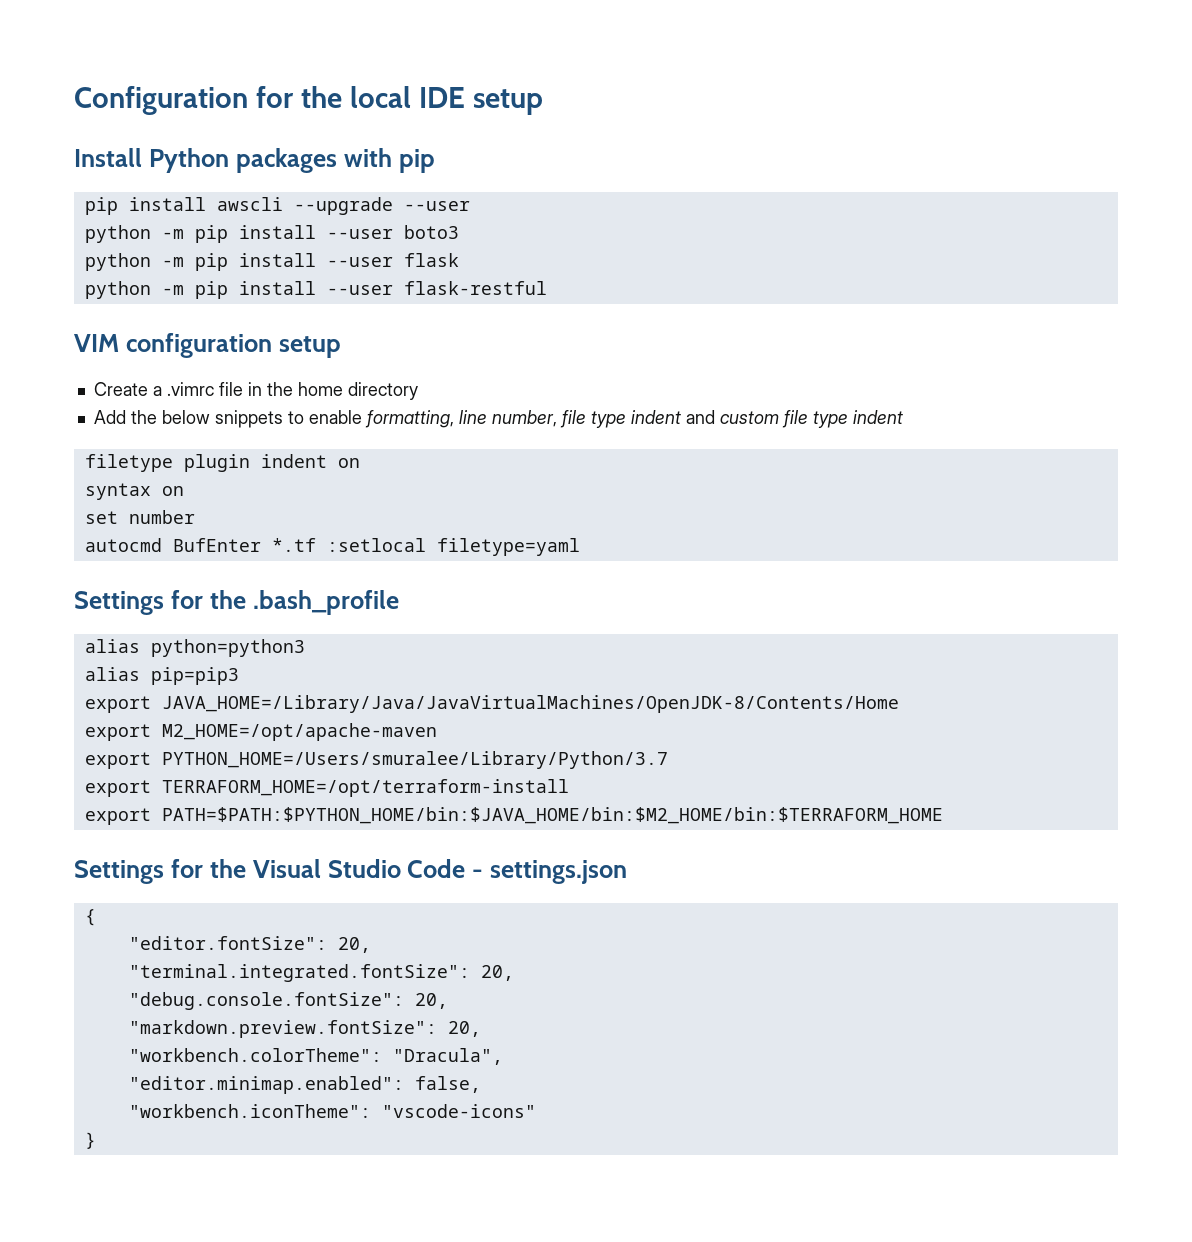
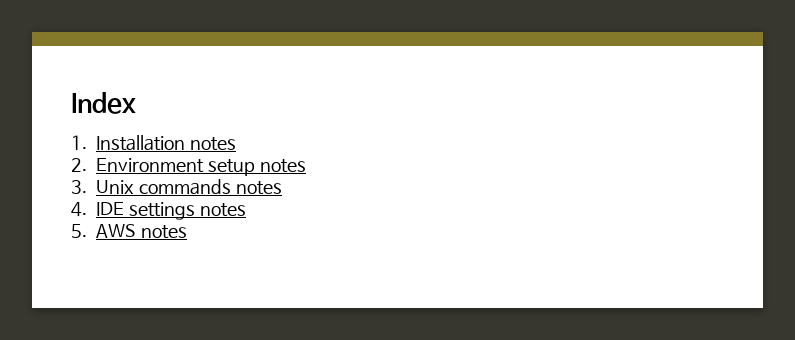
- Configuration for the local IDE setup
- Install Python packages with pip
- pip install awscli --upgrade --user
- python -m pip install --user boto3
- python -m pip install --user flask
- python -m pip install --user flask-restful
- VIM configuration setup
- Create a .vimrc file in the home directory
- Add the below snippets to enable formatting, line number, file type indent and custom file type indent
- filetype plugin indent on
- syntax on
- set number
- autocmd BufEnter *.tf :setlocal filetype=yaml
- Settings for the .bash_profile
- alias python=python3
- alias pip=pip3
- export JAVA_HOME=/Library/Java/JavaVirtualMachines/OpenJDK-8/Contents/Home
- export M2_HOME=/opt/apache-maven
- export PYTHON_HOME=/Users/smuralee/Library/Python/3.7
- export TERRAFORM_HOME=/opt/terraform-install
- export PATH=$PATH:$PYTHON_HOME/bin:$JAVA_HOME/bin:$M2_HOME/bin:$TERRAFORM_HOME
- Settings for the Visual Studio Code - settings.json
- {
- "editor.fontSize": 20,
- "terminal.integrated.fontSize": 20,
- "debug.console.fontSize": 20,
- "markdown.preview.fontSize": 20,
- "workbench.colorTheme": "Dracula",
- "editor.minimap.enabled": false,
- "workbench.iconTheme": "vscode-icons"
- }
+ Index
+ 1. Installation notes
+ 2. Environment setup notes
+ 3. Unix commands notes
+ 4. IDE settings notes
+ 5. AWS notes

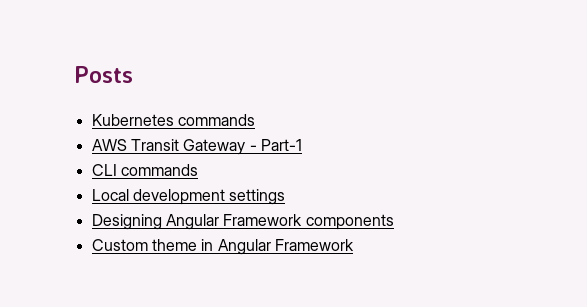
- Index
- 1. Installation notes
- 2. Environment setup notes
- 3. Unix commands notes
- 4. IDE settings notes
- 5. AWS notes
+ Posts
+ Kubernetes commands
+ AWS Transit Gateway - Part-1
+ CLI commands
+ Local development settings
+ Designing Angular Framework components
+ Custom theme in Angular Framework

